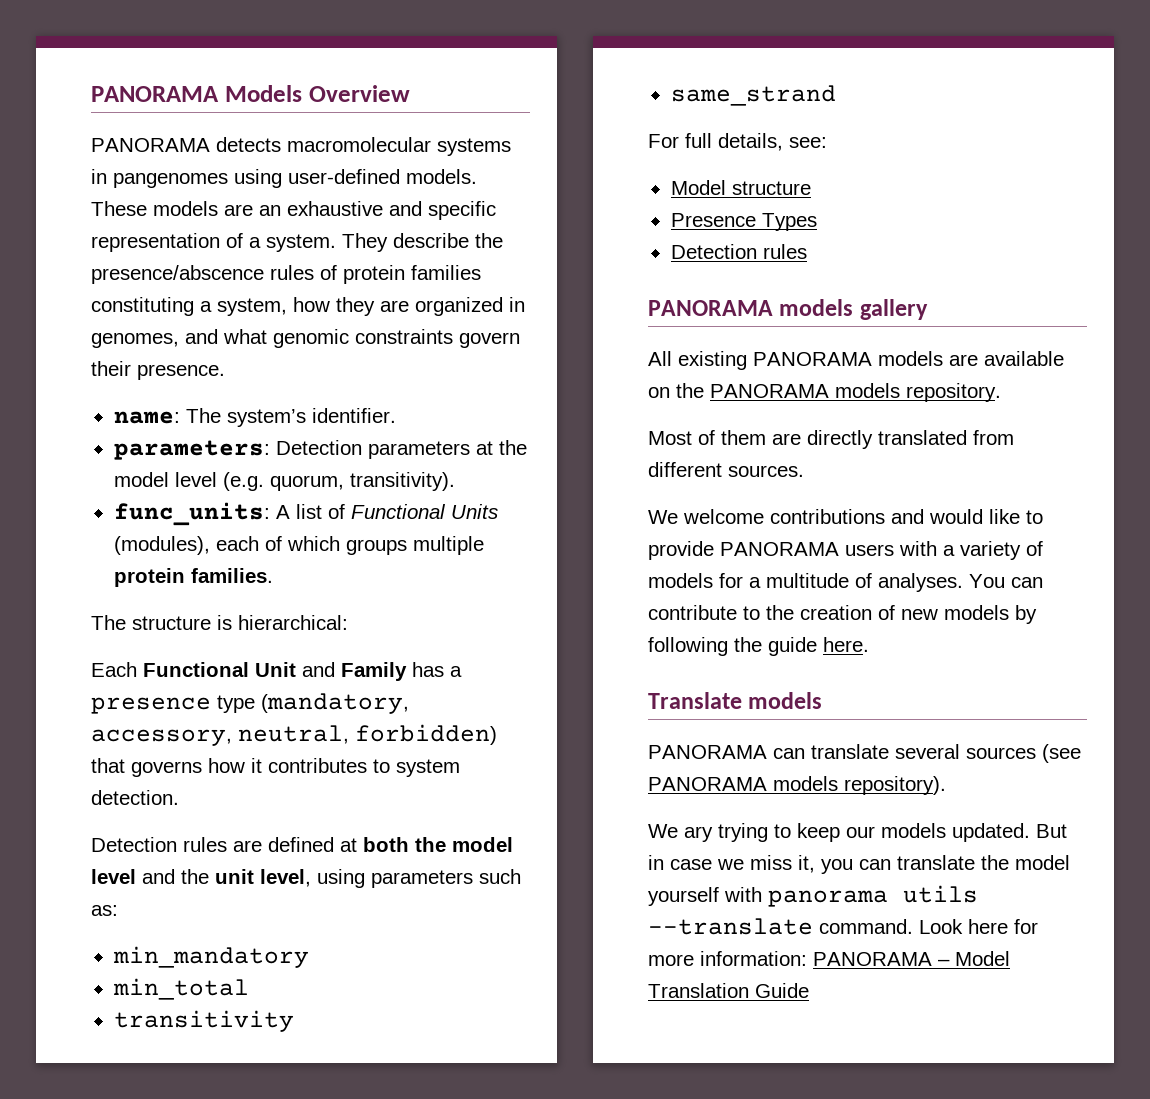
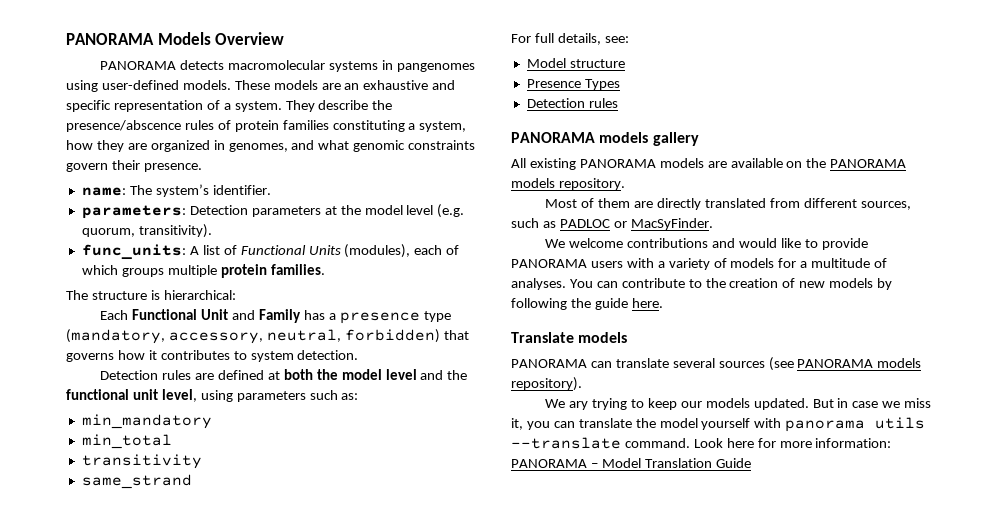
- Detection rules are defined at both the model level and the unit level, using parameters such as:
+ Detection rules are defined at both the model level and the functional unit level, using parameters such as:
- Most of them are directly translated from different sources.
+ Most of them are directly translated from different sources, such as PADLOC or MacSyFinder.

